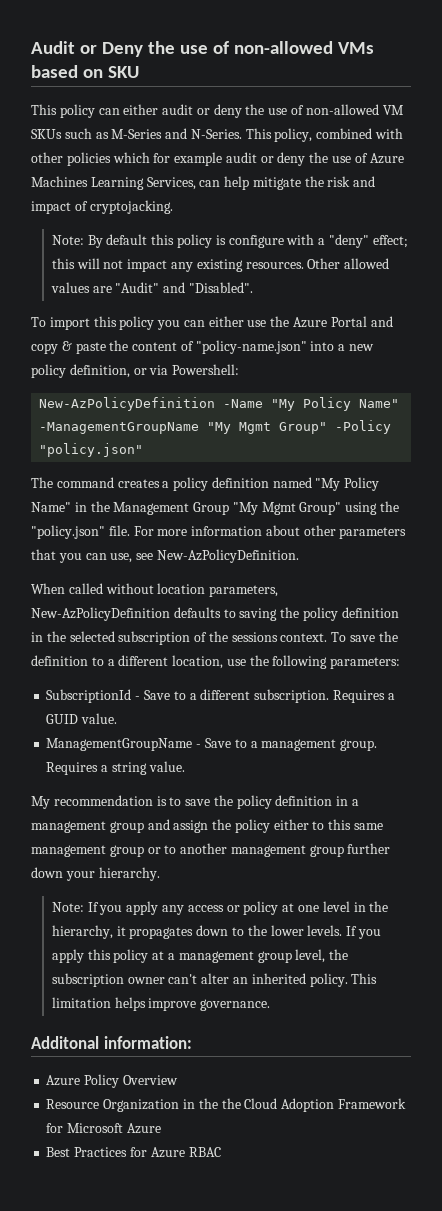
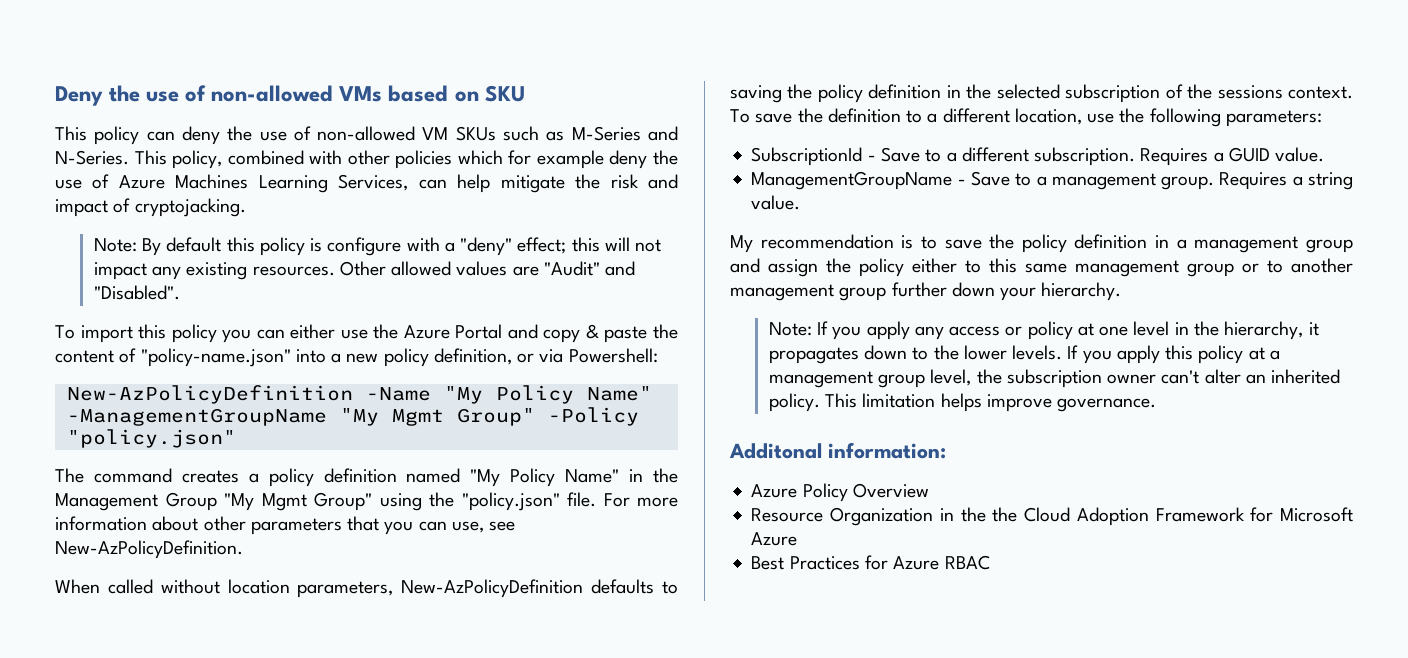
- Audit or Deny the use of non-allowed VMs based on SKU
+ Deny the use of non-allowed VMs based on SKU
- This policy can either audit or deny the use of non-allowed VM SKUs such as M-Series and N-Series.
+ This policy can deny the use of non-allowed VM SKUs such as M-Series and N-Series.
- This policy, combined with other policies which for example audit or deny the use of Azure Machines Learning Services, can help mitigate the risk and impact of cryptojacking.
+ This policy, combined with other policies which for example deny the use of Azure Machines Learning Services, can help mitigate the risk and impact of cryptojacking.

